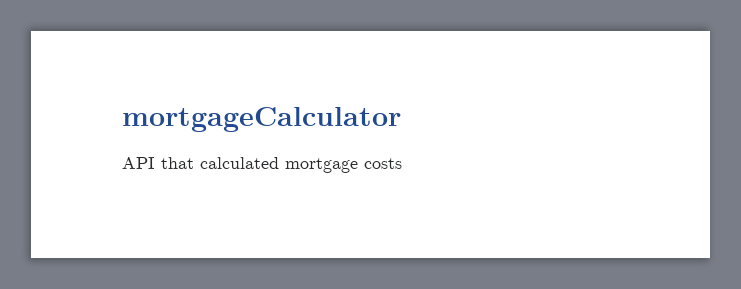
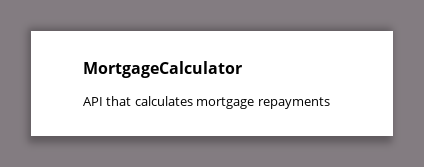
- mortgageCalculator
+ MortgageCalculator
- API that calculated mortgage costs
+ API that calculates mortgage repayments

